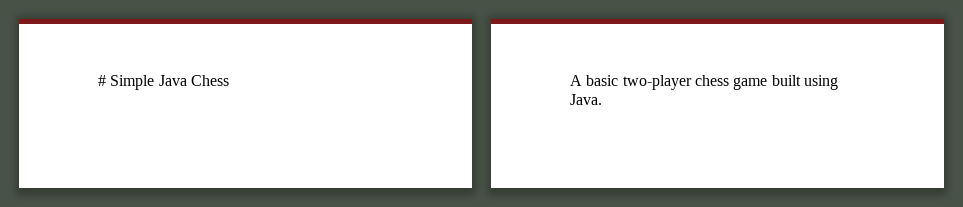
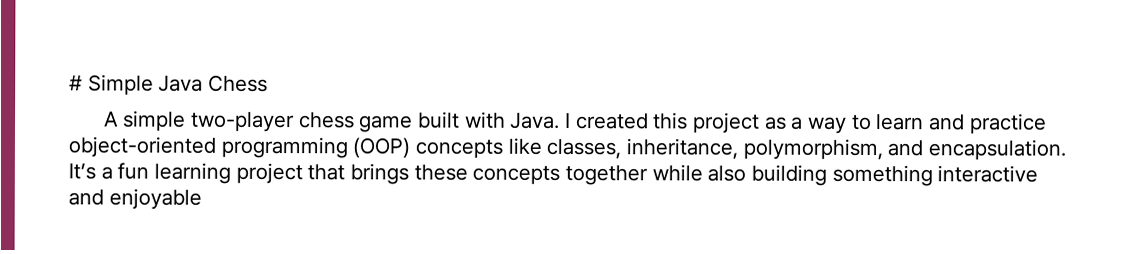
- A basic two-player chess game built using Java.
+ A simple two-player chess game built with Java. I created this project as a way to learn and practice object-oriented programming (OOP) concepts like classes, inheritance, polymorphism, and encapsulation. It’s a fun learning project that brings these concepts together while also building something interactive and enjoyable

